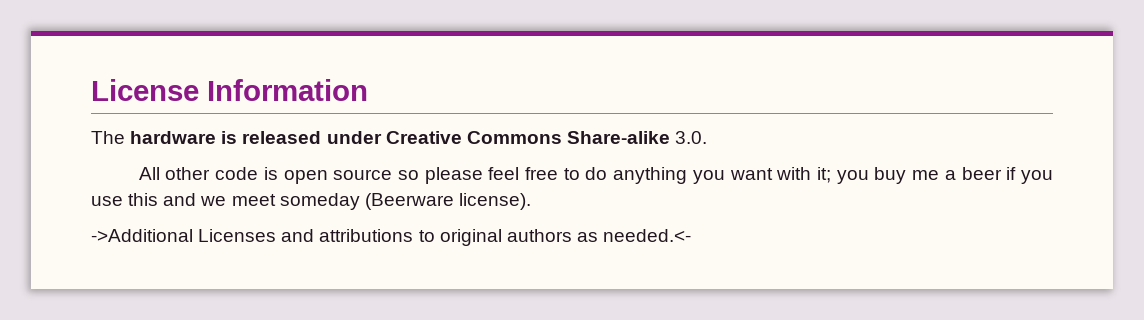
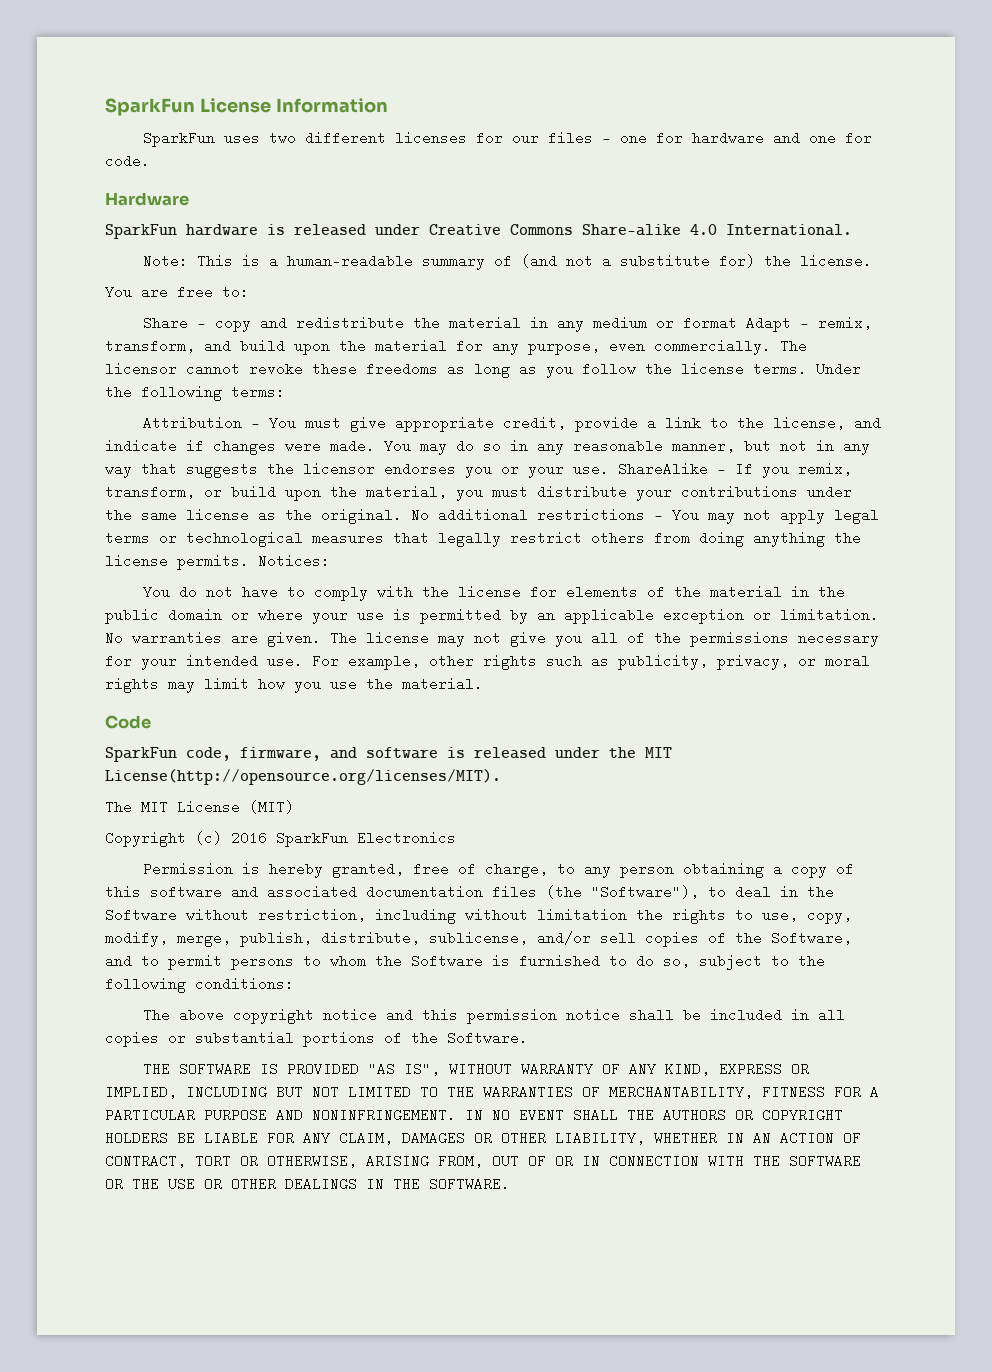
- License Information
+ SparkFun License Information
- The hardware is released under Creative Commons Share-alike 3.0.
- All other code is open source so please feel free to do anything you want with it; you buy me a beer if you use this and we meet someday (Beerware license).
- ->Additional Licenses and attributions to original authors as needed.<-
+ SparkFun uses two different licenses for our files — one for hardware and one for code.
+ Hardware
+ SparkFun hardware is released under Creative Commons Share-alike 4.0 International.
+ Note: This is a human-readable summary of (and not a substitute for) the license.
+ You are free to:
+ Share — copy and redistribute the material in any medium or format Adapt — remix, transform, and build upon the material for any purpose, even commercially. The licensor cannot revoke these freedoms as long as you follow the license terms. Under the following terms:
+ Attribution — You must give appropriate credit, provide a link to the license, and indicate if changes were made. You may do so in any reasonable manner, but not in any way that suggests the licensor endorses you or your use. ShareAlike — If you remix, transform, or build upon the material, you must distribute your contributions under the same license as the original. No additional restrictions — You may not apply legal terms or technological measures that legally restrict others from doing anything the license permits. Notices:
+ You do not have to comply with the license for elements of the material in the public domain or where your use is permitted by an applicable exception or limitation. No warranties are given. The license may not give you all of the permissions necessary for your intended use. For example, other rights such as publicity, privacy, or moral rights may limit how you use the material.
+ Code
+ SparkFun code, firmware, and software is released under the MIT License(http://opensource.org/licenses/MIT).
+ The MIT License (MIT)
+ Copyright (c) 2016 SparkFun Electronics
+ Permission is hereby granted, free of charge, to any person obtaining a copy of this software and associated documentation files (the "Software"), to deal in the Software without restriction, including without limitation the rights to use, copy, modify, merge, publish, distribute, sublicense, and/or sell copies of the Software, and to permit persons to whom the Software is furnished to do so, subject to the following conditions:
+ The above copyright notice and this permission notice shall be included in all copies or substantial portions of the Software.
+ THE SOFTWARE IS PROVIDED "AS IS", WITHOUT WARRANTY OF ANY KIND, EXPRESS OR IMPLIED, INCLUDING BUT NOT LIMITED TO THE WARRANTIES OF MERCHANTABILITY, FITNESS FOR A PARTICULAR PURPOSE AND NONINFRINGEMENT. IN NO EVENT SHALL THE AUTHORS OR COPYRIGHT HOLDERS BE LIABLE FOR ANY CLAIM, DAMAGES OR OTHER LIABILITY, WHETHER IN AN ACTION OF CONTRACT, TORT OR OTHERWISE, ARISING FROM, OUT OF OR IN CONNECTION WITH THE SOFTWARE OR THE USE OR OTHER DEALINGS IN THE SOFTWARE.

